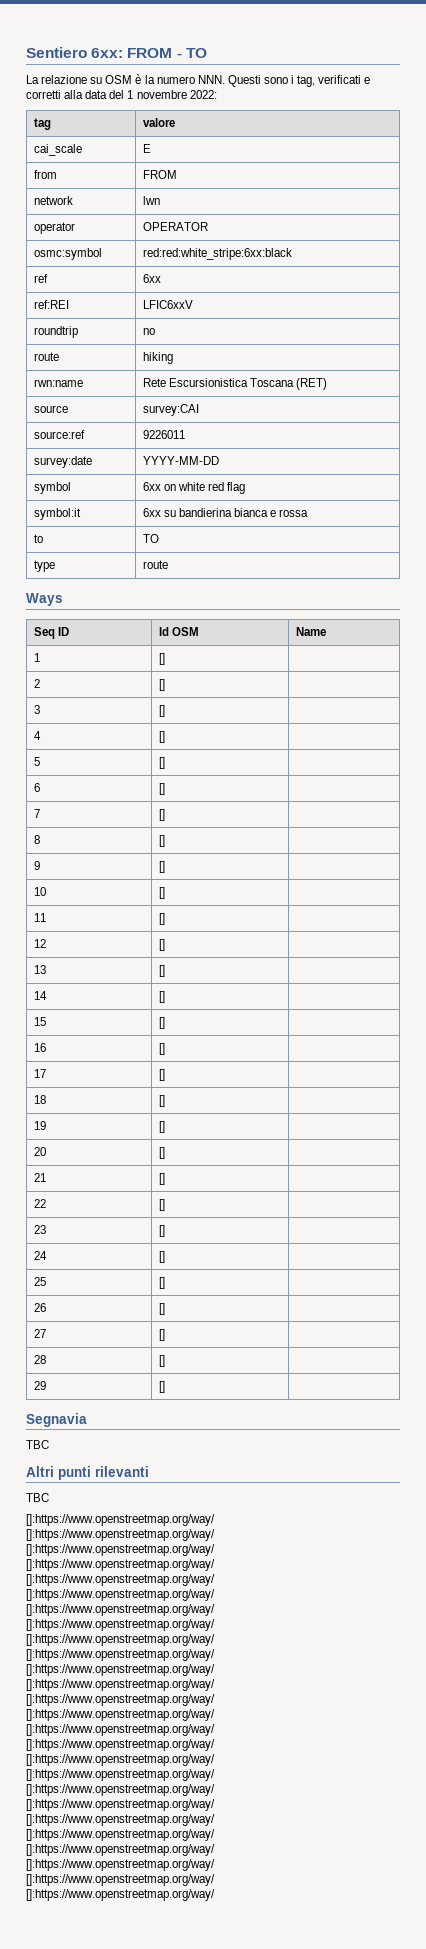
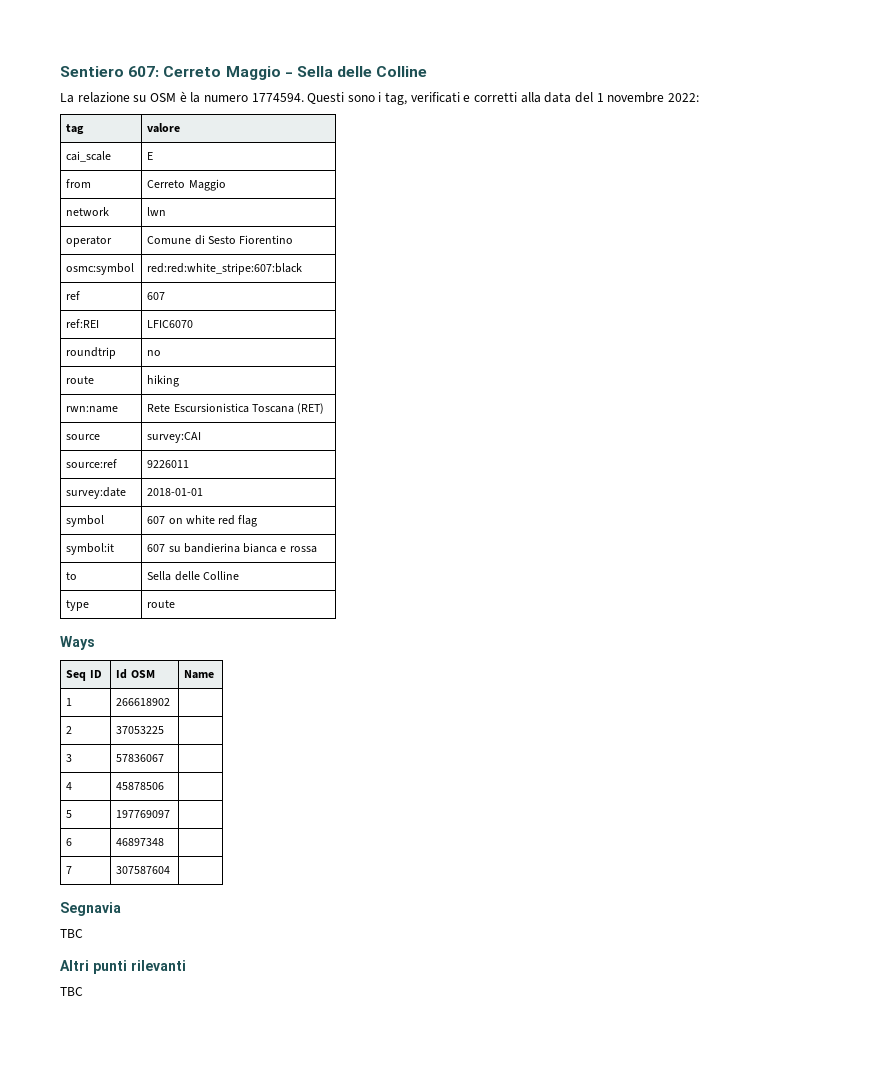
- Sentiero 6xx: FROM - TO
+ Sentiero 607: Cerreto Maggio - Sella delle Colline
- La relazione su OSM è la numero NNN. Questi sono i tag, verificati e corretti alla data del 1 novembre 2022:
+ La relazione su OSM è la numero 1774594. Questi sono i tag, verificati e corretti alla data del 1 novembre 2022:
- from | FROM
+ from | Cerreto Maggio
- operator | OPERATOR
+ operator | Comune di Sesto Fiorentino
- osmc:symbol | red:red:white_stripe:6xx:black
+ osmc:symbol | red:red:white_stripe:607:black
- ref | 6xx
+ ref | 607
- ref:REI | LFIC6xxV
+ ref:REI | LFIC6070
- survey:date | YYYY-MM-DD
+ survey:date | 2018-01-01
- symbol | 6xx on white red flag
+ symbol | 607 on white red flag
- symbol:it | 6xx su bandierina bianca e rossa
+ symbol:it | 607 su bandierina bianca e rossa
- to | TO
+ to | Sella delle Colline
- 1 | [] |
+ 1 | 266618902 |
- 2 | [] |
+ 2 | 37053225 |
- 3 | [] |
+ 3 | 57836067 |
- 4 | [] |
+ 4 | 45878506 |
- 5 | [] |
+ 5 | 197769097 |
- 6 | [] |
+ 6 | 46897348 |
- 7 | [] |
- 8 | [] |
- 9 | [] |
- 10 | [] |
- 11 | [] |
- 12 | [] |
- 13 | [] |
- 14 | [] |
- 15 | [] |
- 16 | [] |
- 17 | [] |
- 18 | [] |
- 19 | [] |
- 20 | [] |
- 21 | [] |
- 22 | [] |
- 23 | [] |
- 24 | [] |
- 25 | [] |
- 26 | [] |
- 27 | [] |
- 28 | [] |
- 29 | [] |
+ 7 | 307587604 |
- []:https://www.openstreetmap.org/way/ []:https://www.openstreetmap.org/way/ []:https://www.openstreetmap.org/way/ []:https://www.openstreetmap.org/way/ []:https://www.openstreetmap.org/way/ []:https://www.openstreetmap.org/way/ []:https://www.openstreetmap.org/way/ []:https://www.openstreetmap.org/way/ []:https://www.openstreetmap.org/way/ []:https://www.openstreetmap.org/way/ []:https://www.openstreetmap.org/way/ []:https://www.openstreetmap.org/way/ []:https://www.openstreetmap.org/way/ []:https://www.openstreetmap.org/way/ []:https://www.openstreetmap.org/way/ []:https://www.openstreetmap.org/way/ []:https://www.openstreetmap.org/way/ []:https://www.openstreetmap.org/way/ []:https://www.openstreetmap.org/way/ []:https://www.openstreetmap.org/way/ []:https://www.openstreetmap.org/way/ []:https://www.openstreetmap.org/way/ []:https://www.openstreetmap.org/way/ []:https://www.openstreetmap.org/way/ []:https://www.openstreetmap.org/way/ []:https://www.openstreetmap.org/way/

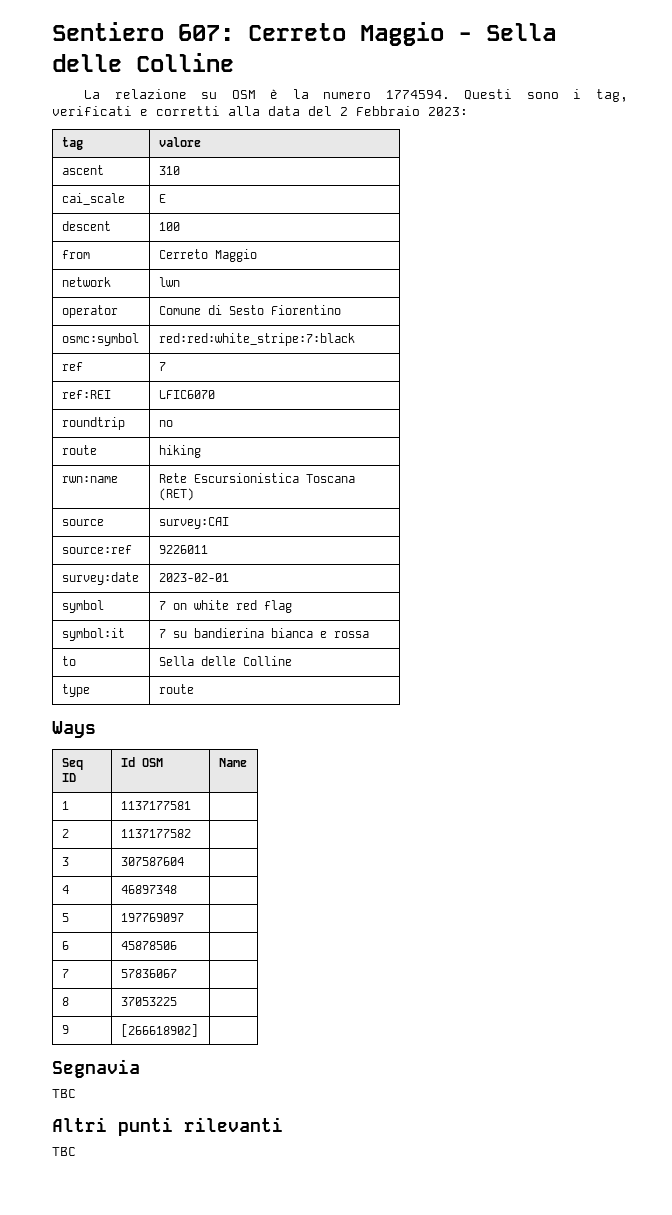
- Questi sono i tag, verificati e corretti alla data del 1 novembre 2022:
+ Questi sono i tag, verificati e corretti alla data del 2 Febbraio 2023:
+ ascent | 310
+ descent | 100
- osmc:symbol | red:red:white_stripe:607:black
+ osmc:symbol | red:red:white_stripe:7:black
- ref | 607
+ ref | 7
- survey:date | 2018-01-01
+ survey:date | 2023-02-01
- symbol | 607 on white red flag
+ symbol | 7 on white red flag
- symbol:it | 607 su bandierina bianca e rossa
+ symbol:it | 7 su bandierina bianca e rossa
- 1 | 266618902 |
+ 1 | 1137177581 |
- 2 | 37053225 |
+ 2 | 1137177582 |
- 3 | 57836067 |
+ 3 | 307587604 |
- 4 | 45878506 |
+ 4 | 46897348 |
- 6 | 46897348 |
+ 6 | 45878506 |
- 7 | 307587604 |
+ 7 | 57836067 |
+ 8 | 37053225 |
+ 9 | [266618902] |

